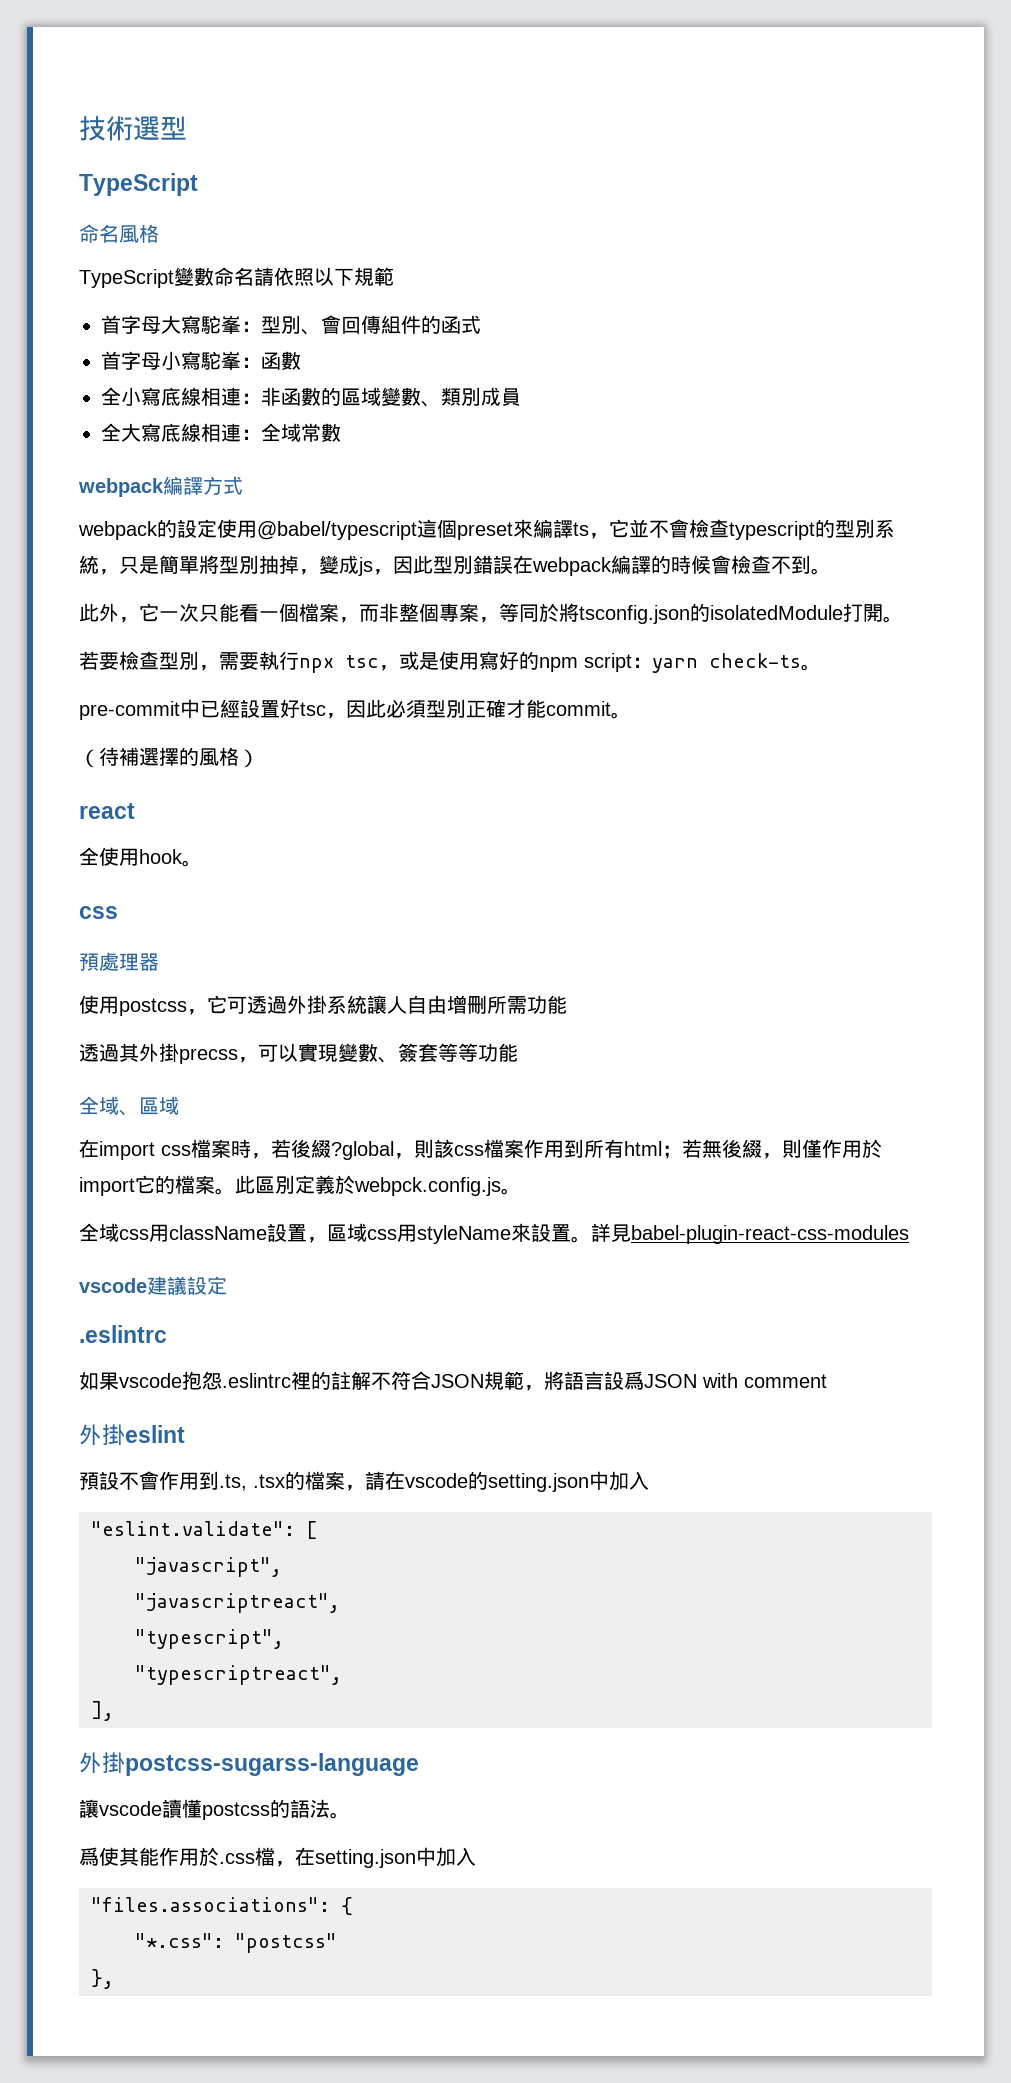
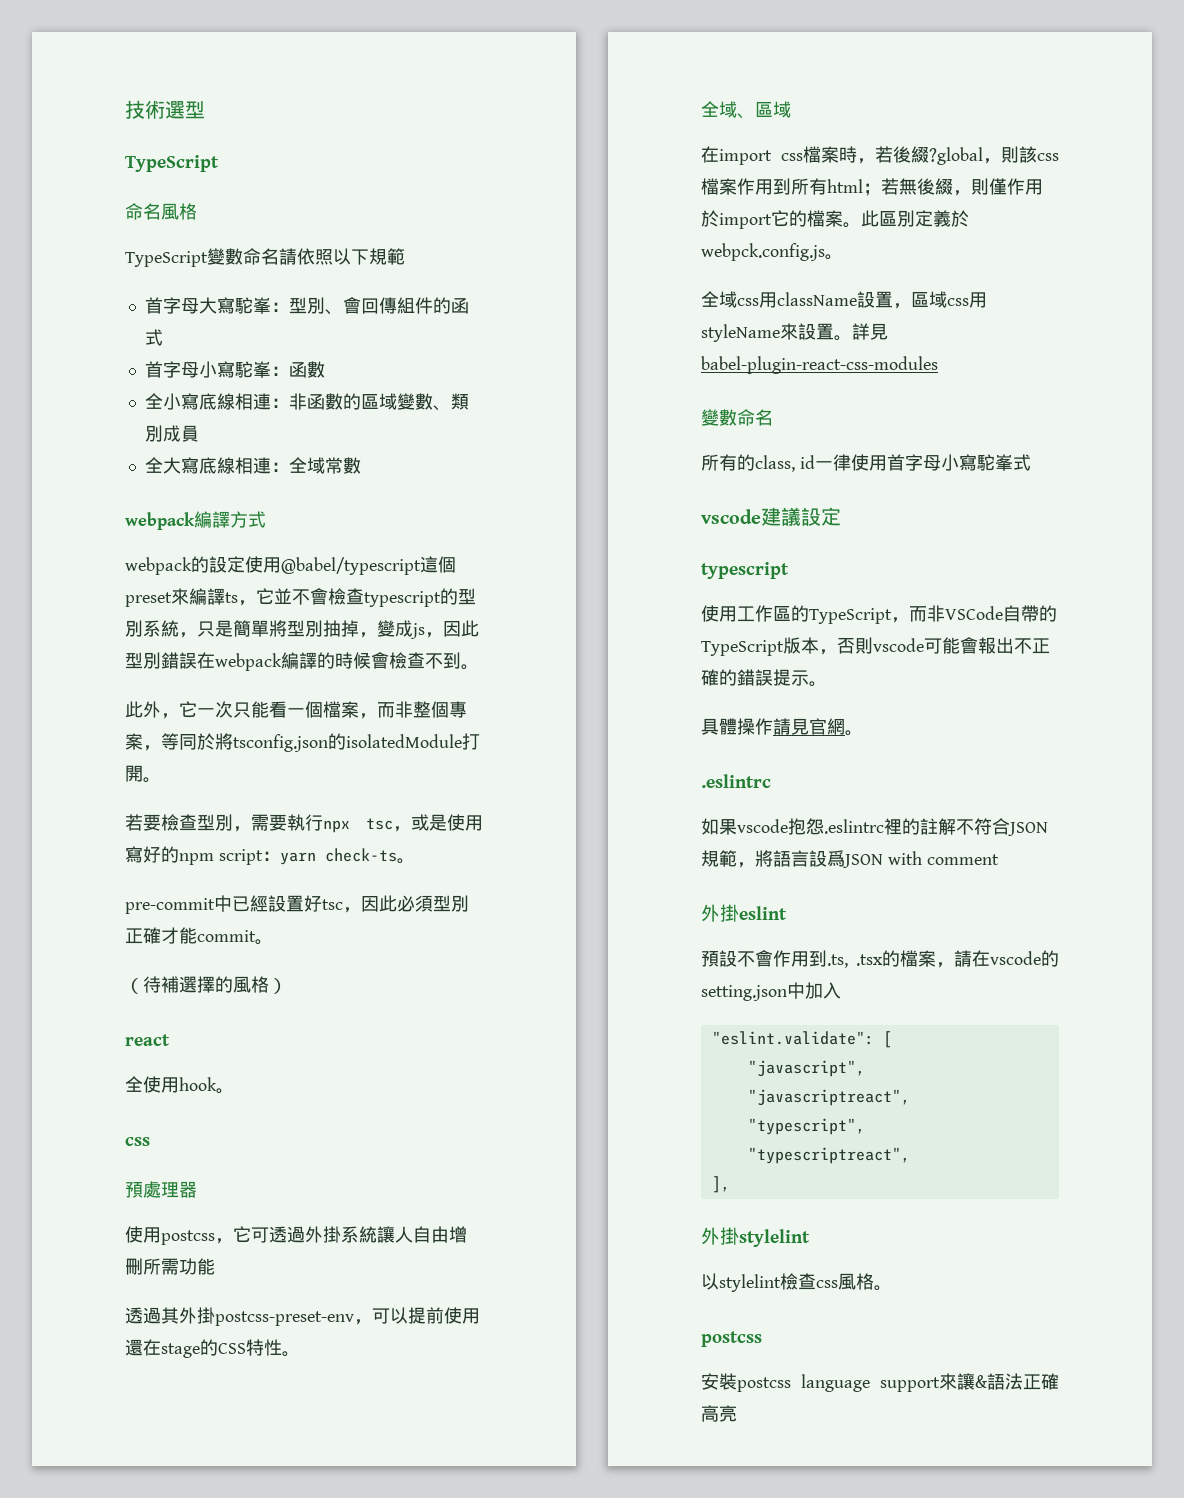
- 透過其外掛precss，可以實現變數、簽套等等功能
+ 透過其外掛postcss-preset-env，可以提前使用還在stage的CSS特性。
  詳見babel-plugin-react-css-modules
+ 變數命名
+ 所有的class, id一律使用首字母小寫駝峯式
  vscode建議設定
+ typescript
+ 使用工作區的TypeScript，而非VSCode自帶的TypeScript版本，否則vscode可能會報出不正確的錯誤提示。
+ 具體操作請見官網。
- 外掛postcss-sugarss-language
- 讓vscode讀懂postcss的語法。
- 爲使其能作用於.css檔，在setting.json中加入
- "files.associations": {
- "*.css": "postcss"
- },
+ 外掛stylelint
+ 以stylelint檢查css風格。
+ postcss
+ 安裝postcss language support來讓&語法正確高亮

